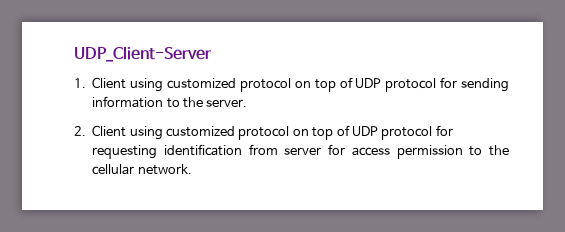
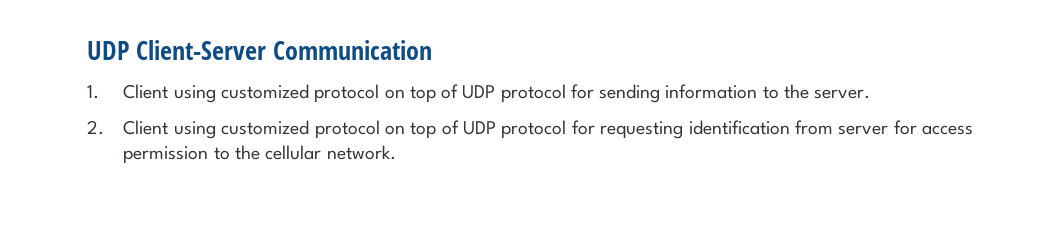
- UDP_Client-Server
+ UDP Client-Server Communication

